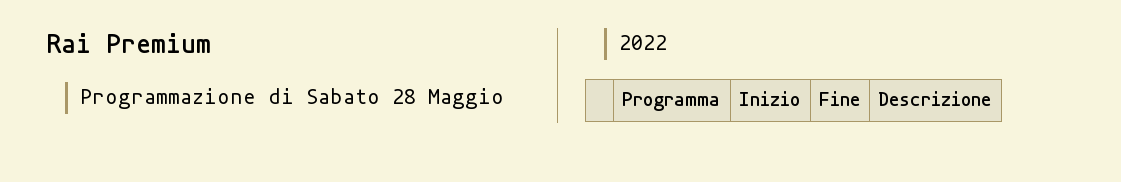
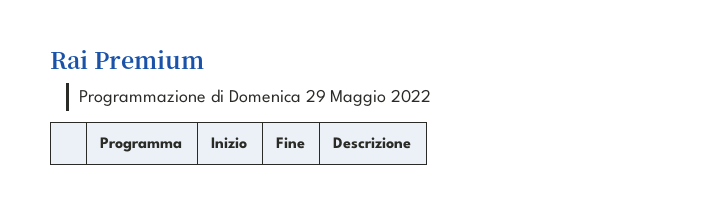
- Programmazione di Sabato 28 Maggio 2022
+ Programmazione di Domenica 29 Maggio 2022

